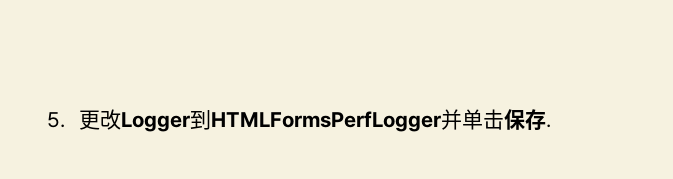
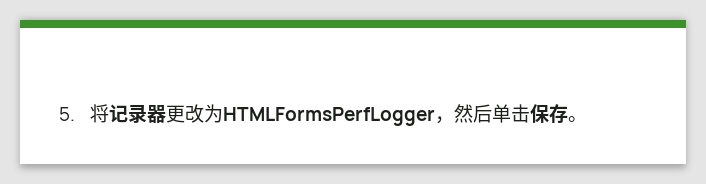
- 5.更改Logger到HTMLFormsPerfLogger并单击保存.
+ 5.将记录器更改为HTMLFormsPerfLogger，然后单击保存。

